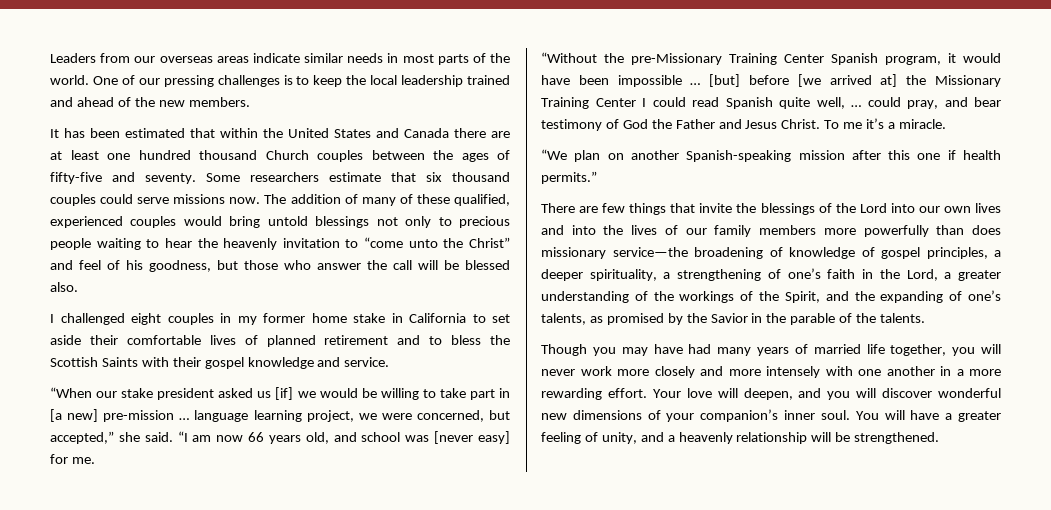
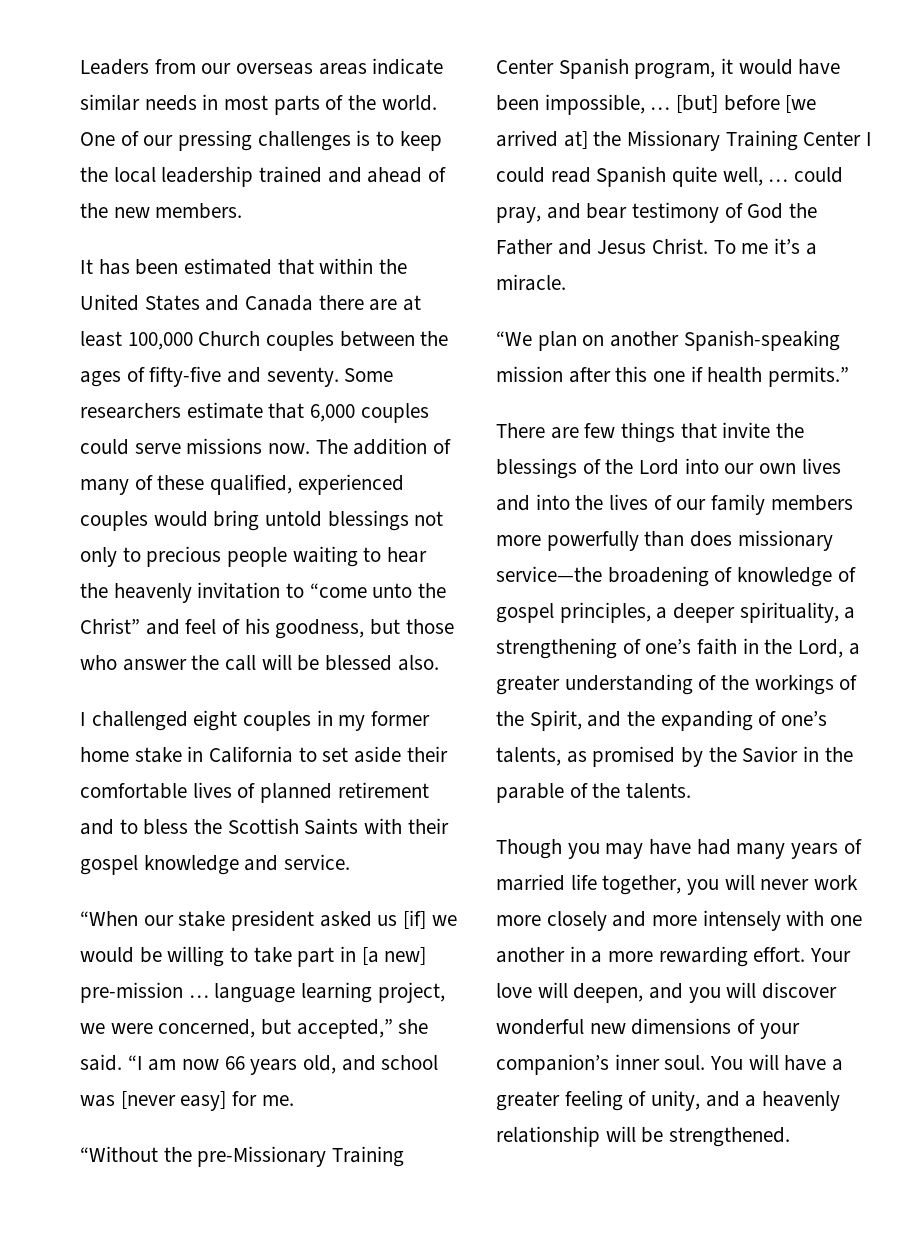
- It has been estimated that within the United States and Canada there are at least one hundred thousand Church couples between the ages of fifty-five and seventy.
+ It has been estimated that within the United States and Canada there are at least 100,000 Church couples between the ages of fifty-five and seventy.
- Some researchers estimate that six thousand couples could serve missions now.
+ Some researchers estimate that 6,000 couples could serve missions now.
- “Without the pre-Missionary Training Center Spanish program, it would have been impossible …
+ “Without the pre-Missionary Training Center Spanish program, it would have been impossible, …

